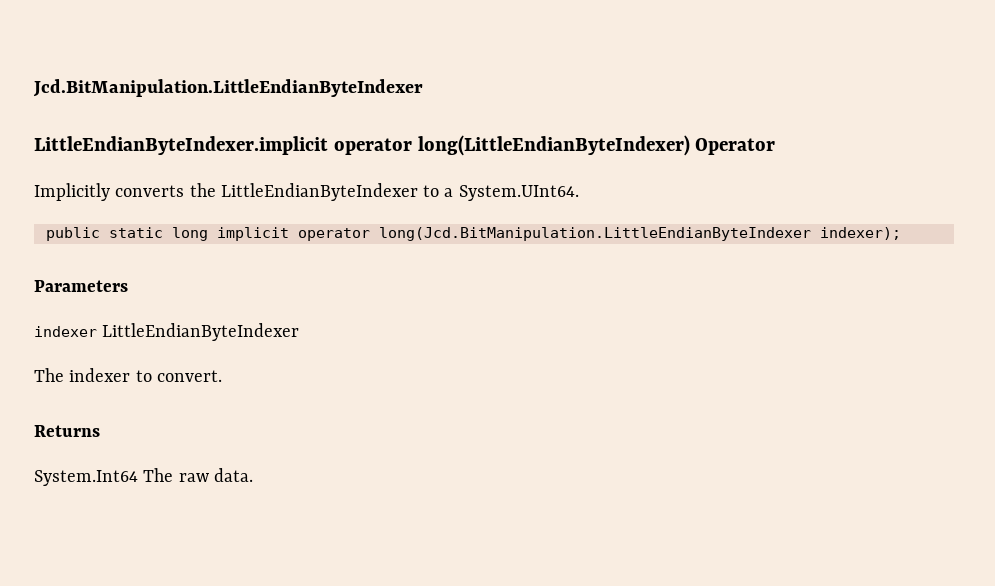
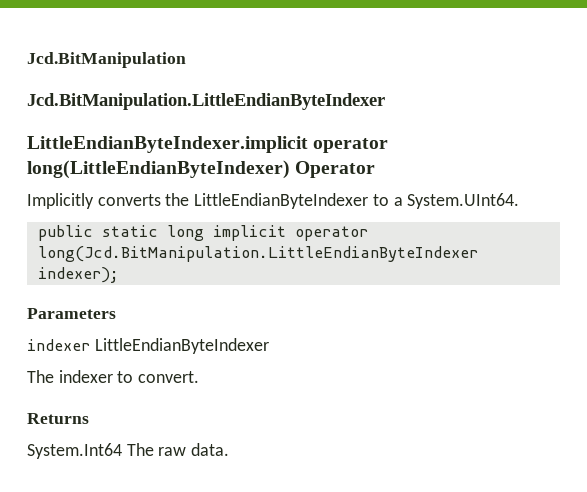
+ Jcd.BitManipulation

